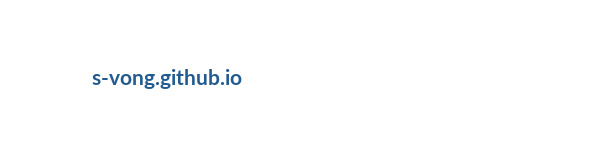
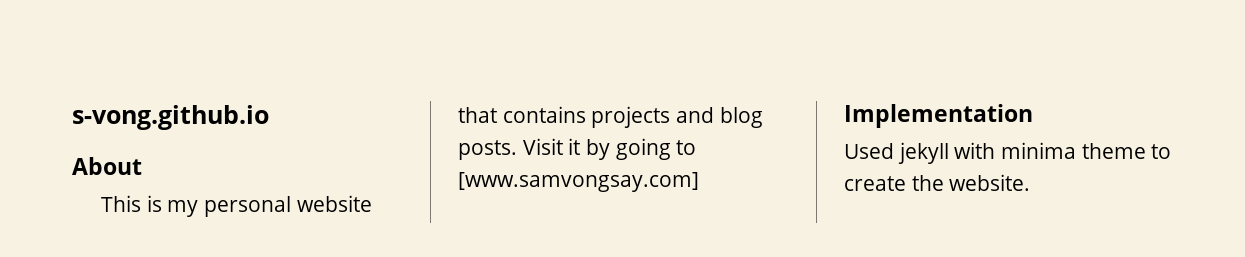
+ About
+ This is my personal website that contains projects and blog posts. Visit it by going to [www.samvongsay.com]
+ Implementation
+ Used jekyll with minima theme to create the website.

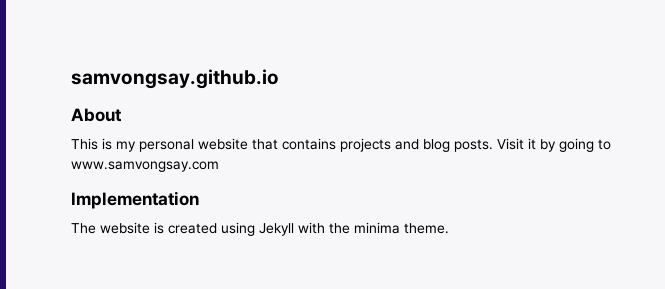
- s-vong.github.io
+ samvongsay.github.io
- Visit it by going to [www.samvongsay.com]
+ Visit it by going to www.samvongsay.com
- Used jekyll with minima theme to create the website.
+ The website is created using Jekyll with the minima theme.

